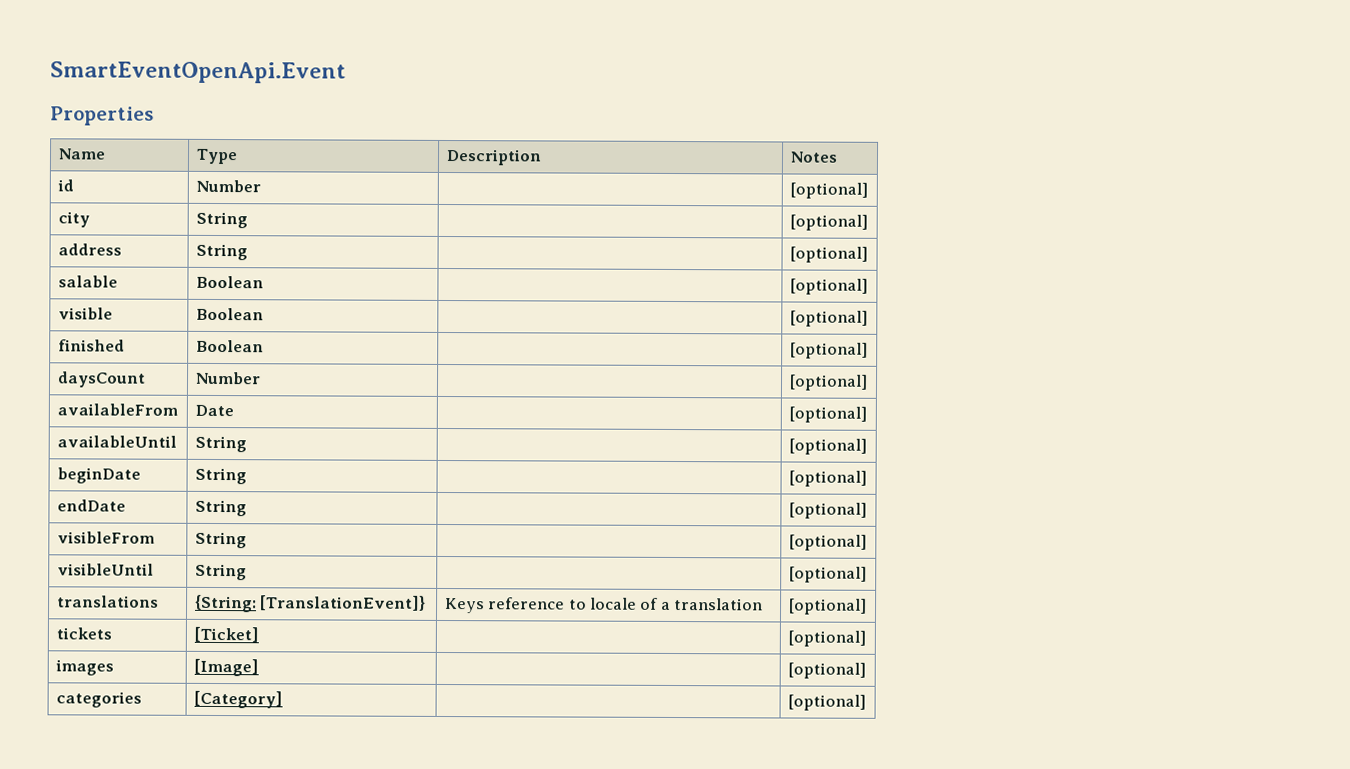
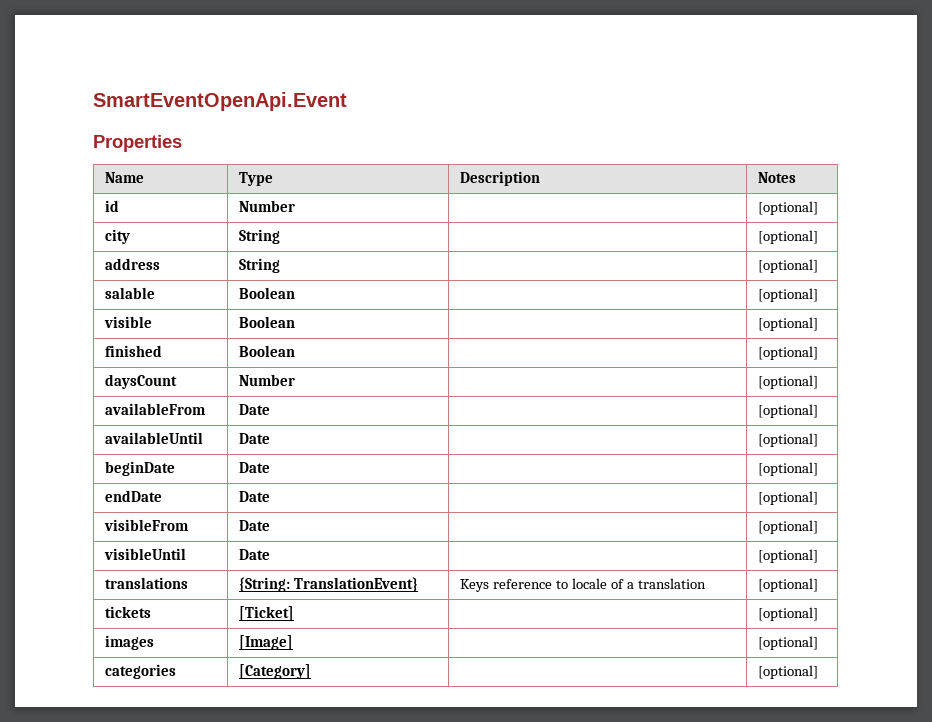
- availableUntil | String | | [optional]
+ availableUntil | Date | | [optional]
- beginDate | String | | [optional]
+ beginDate | Date | | [optional]
- endDate | String | | [optional]
+ endDate | Date | | [optional]
- visibleFrom | String | | [optional]
+ visibleFrom | Date | | [optional]
- visibleUntil | String | | [optional]
+ visibleUntil | Date | | [optional]
- translations | {String: [TranslationEvent]} | Keys reference to locale of a translation | [optional]
+ translations | {String: TranslationEvent} | Keys reference to locale of a translation | [optional]

